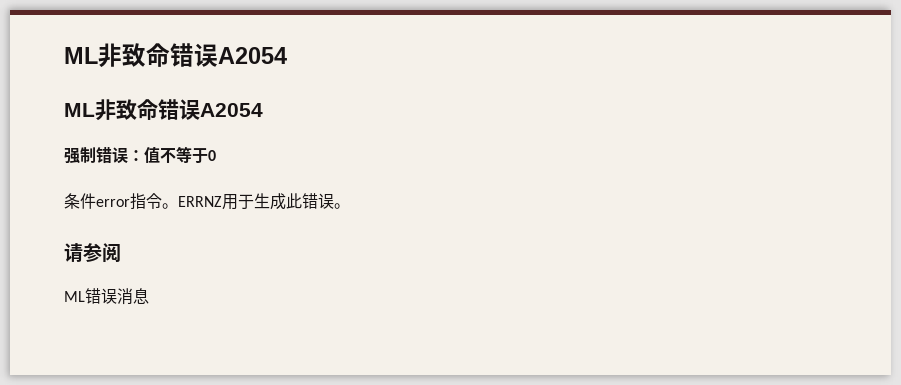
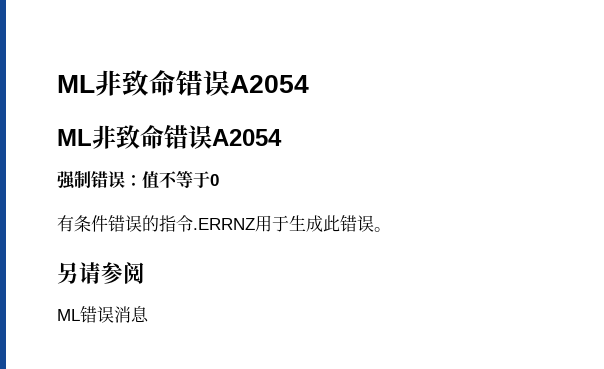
- 条件error指令。ERRNZ用于生成此错误。
+ 有条件错误的指令.ERRNZ用于生成此错误。
- 请参阅
+ 另请参阅

